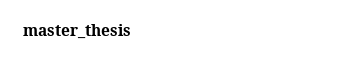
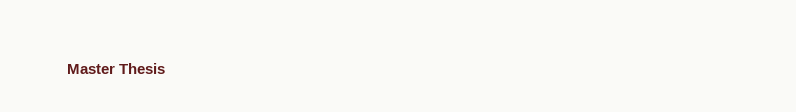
- master_thesis
+ Master Thesis

